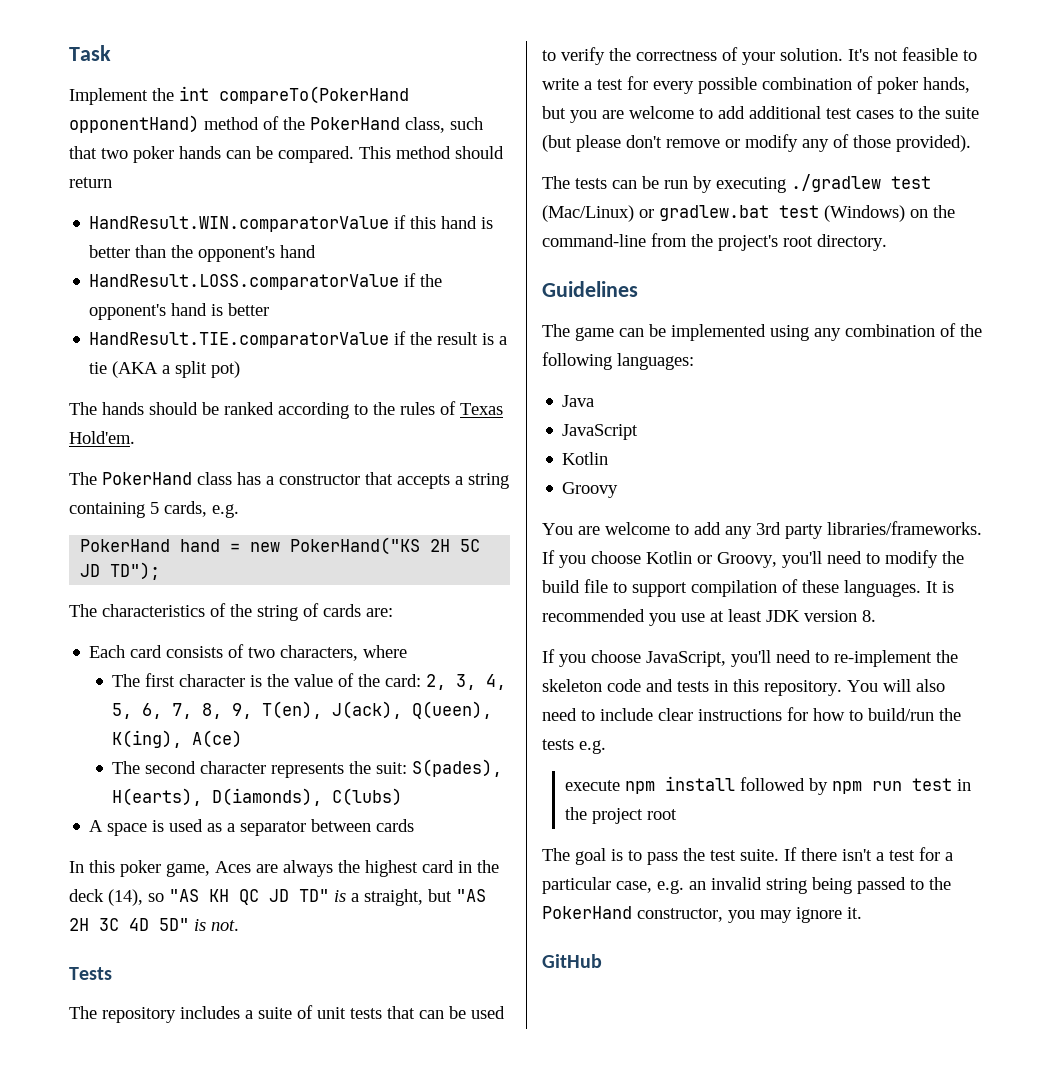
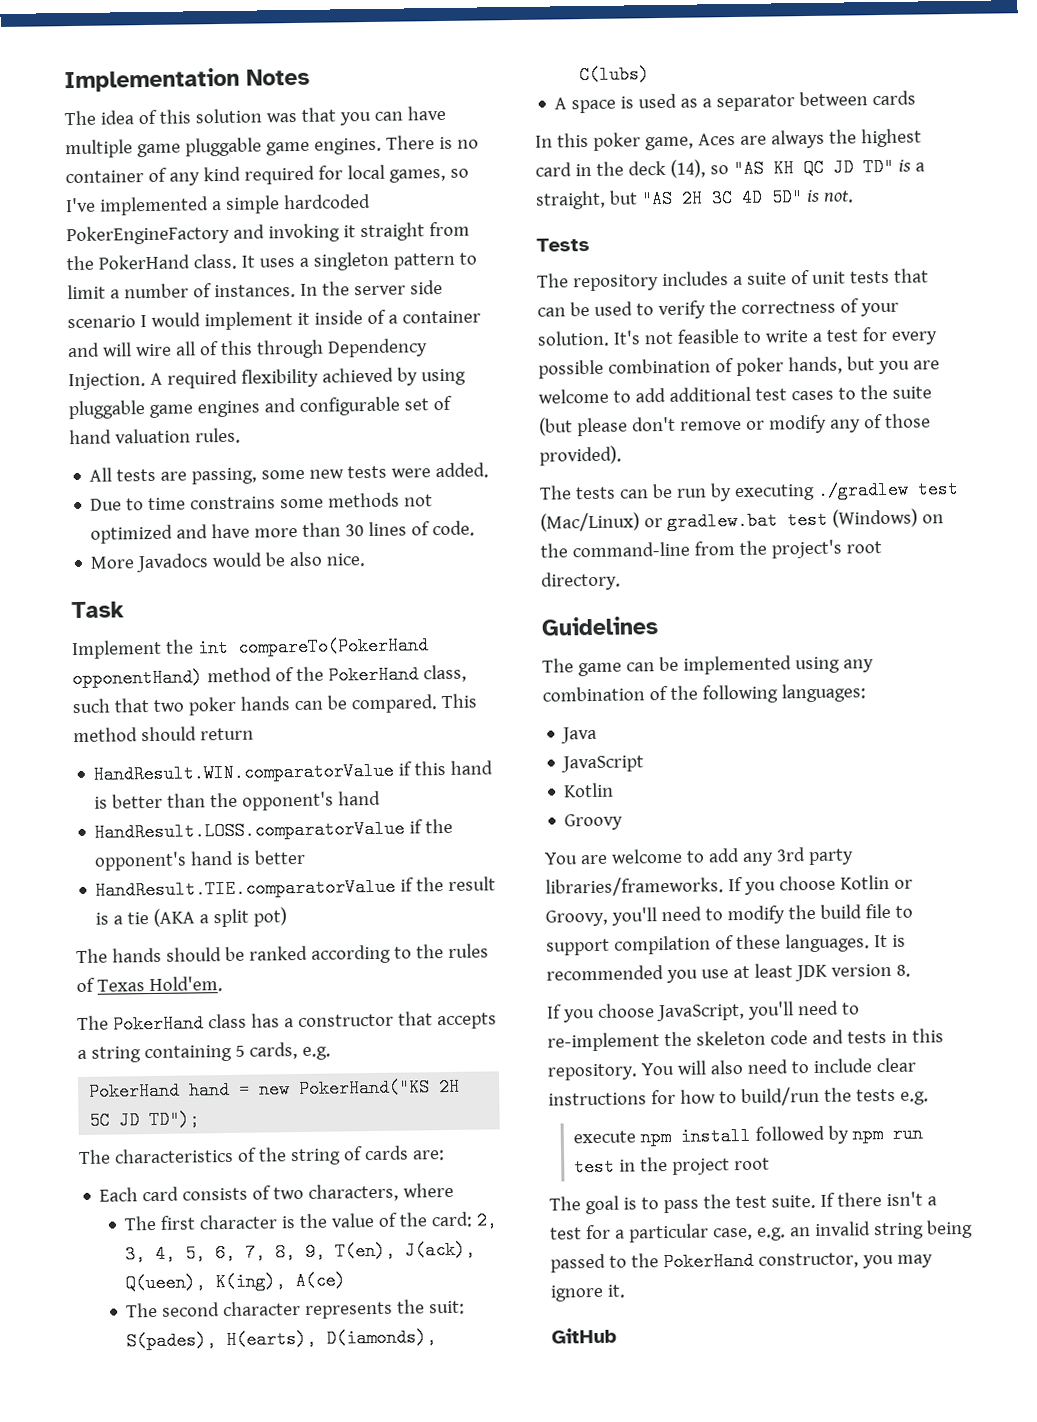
+ Implementation Notes
+ The idea of this solution was that you can have multiple game pluggable game engines. There is no container of any kind required for local games, so I've implemented a simple hardcoded PokerEngineFactory and invoking it straight from the PokerHand class. It uses a singleton pattern to limit a number of instances. In the server side scenario I would implement it inside of a container and will wire all of this through Dependency Injection. A required flexibility achieved by using pluggable game engines and configurable set of hand valuation rules.
+ All tests are passing, some new tests were added.
+ Due to time constrains some methods not optimized and have more than 30 lines of code.
+ More Javadocs would be also nice.

